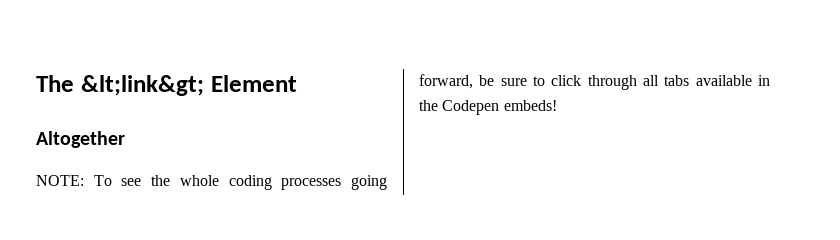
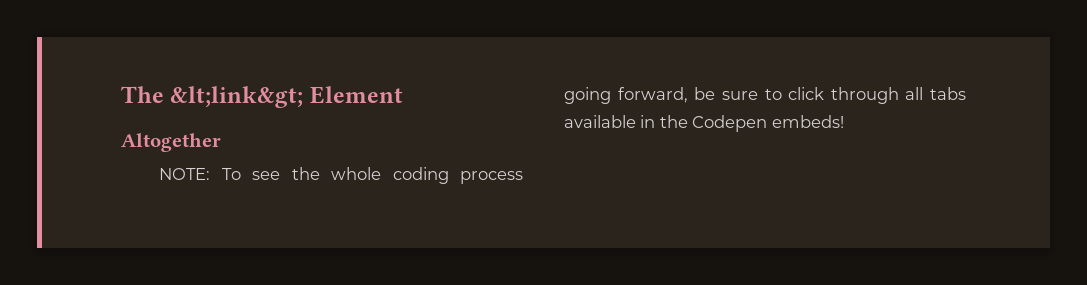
- NOTE: To see the whole coding processes going forward, be sure to click through all tabs available in the Codepen embeds!
+ NOTE: To see the whole coding process going forward, be sure to click through all tabs available in the Codepen embeds!

